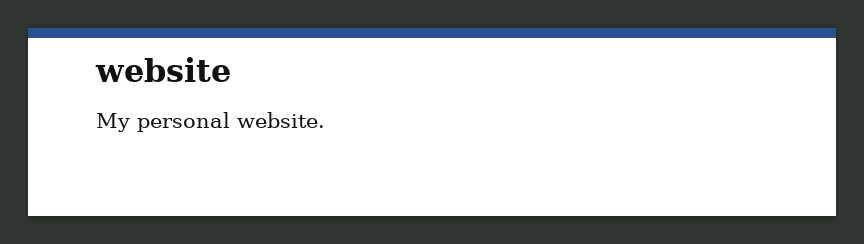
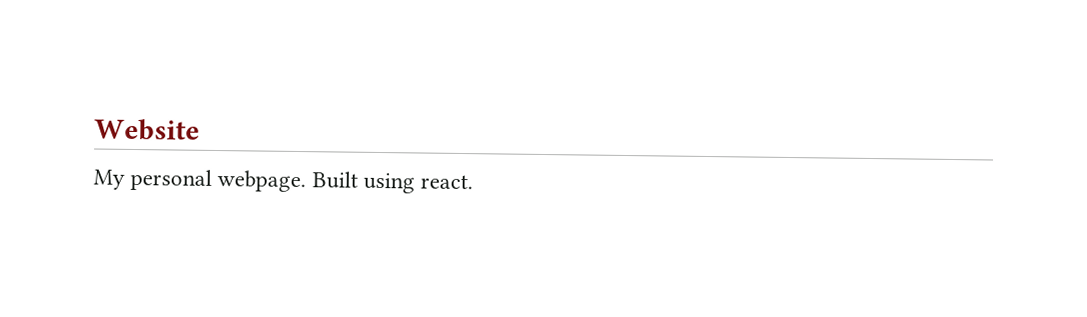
- website
+ Website
- My personal website.
+ My personal webpage. Built using react.

